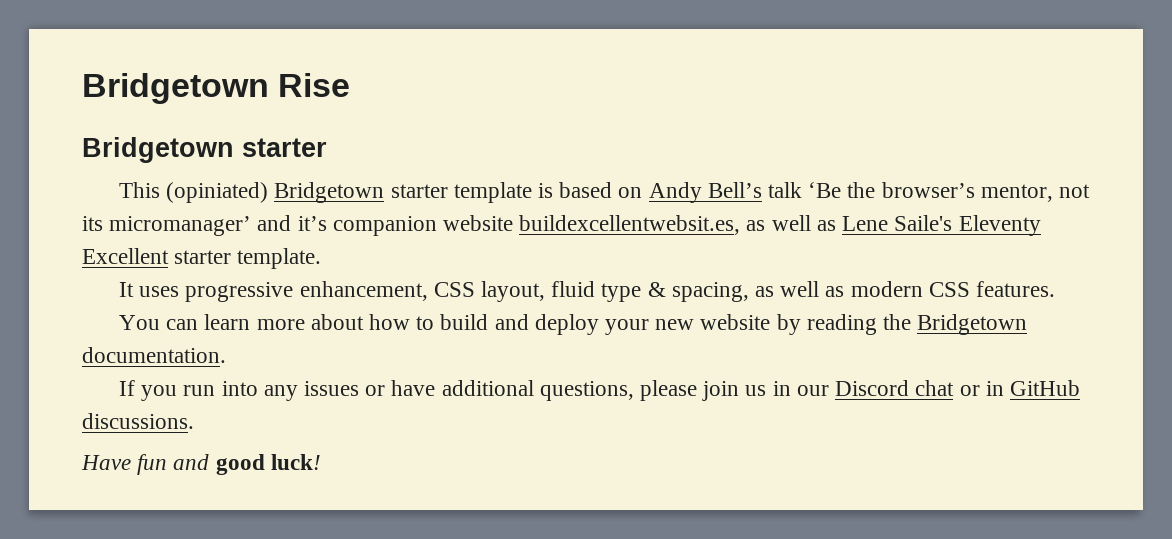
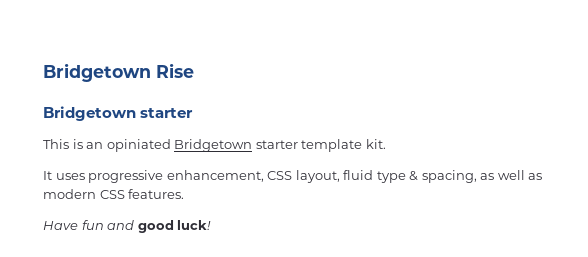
- This (opiniated) Bridgetown starter template is based on Andy Bell’s talk ‘Be the browser’s mentor, not its micromanager’ and it’s companion website buildexcellentwebsit.es, as well as Lene Saile's Eleventy Excellent starter template.
+ This is an opiniated Bridgetown starter template kit.
- You can learn more about how to build and deploy your new website by reading the Bridgetown documentation.
- If you run into any issues or have additional questions, please join us in our Discord chat or in GitHub discussions.

